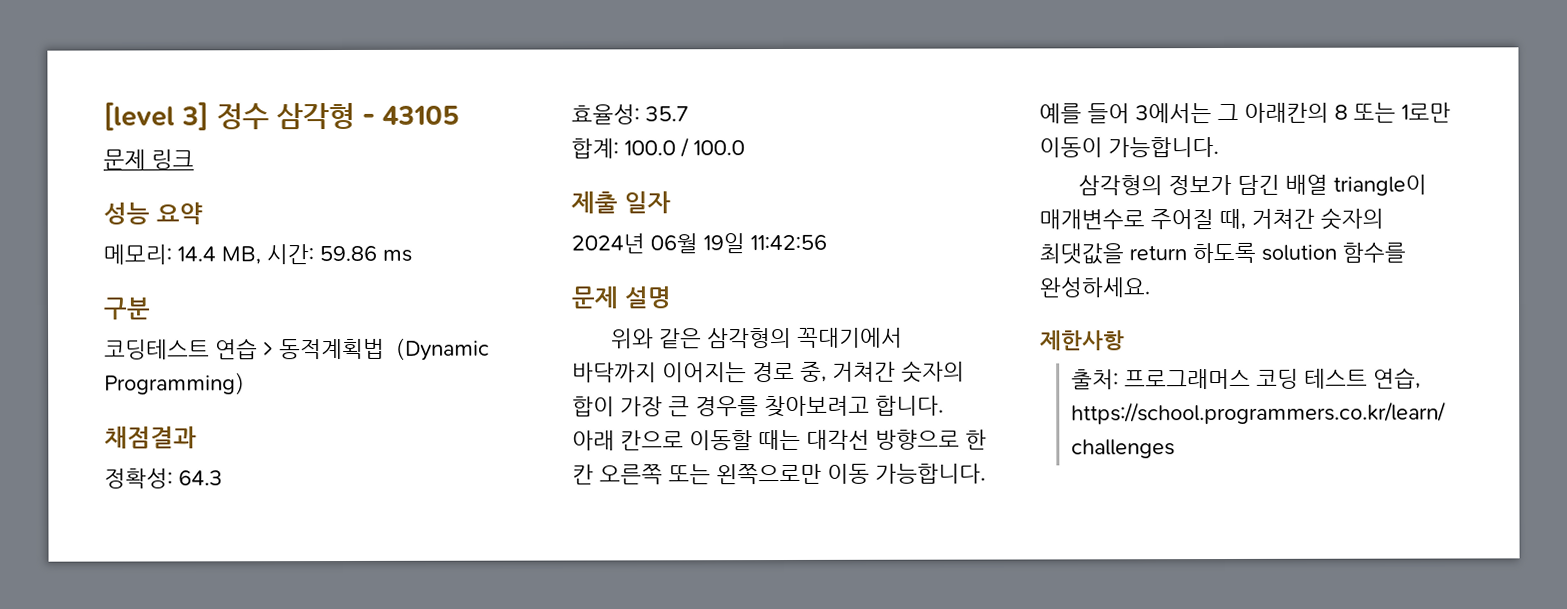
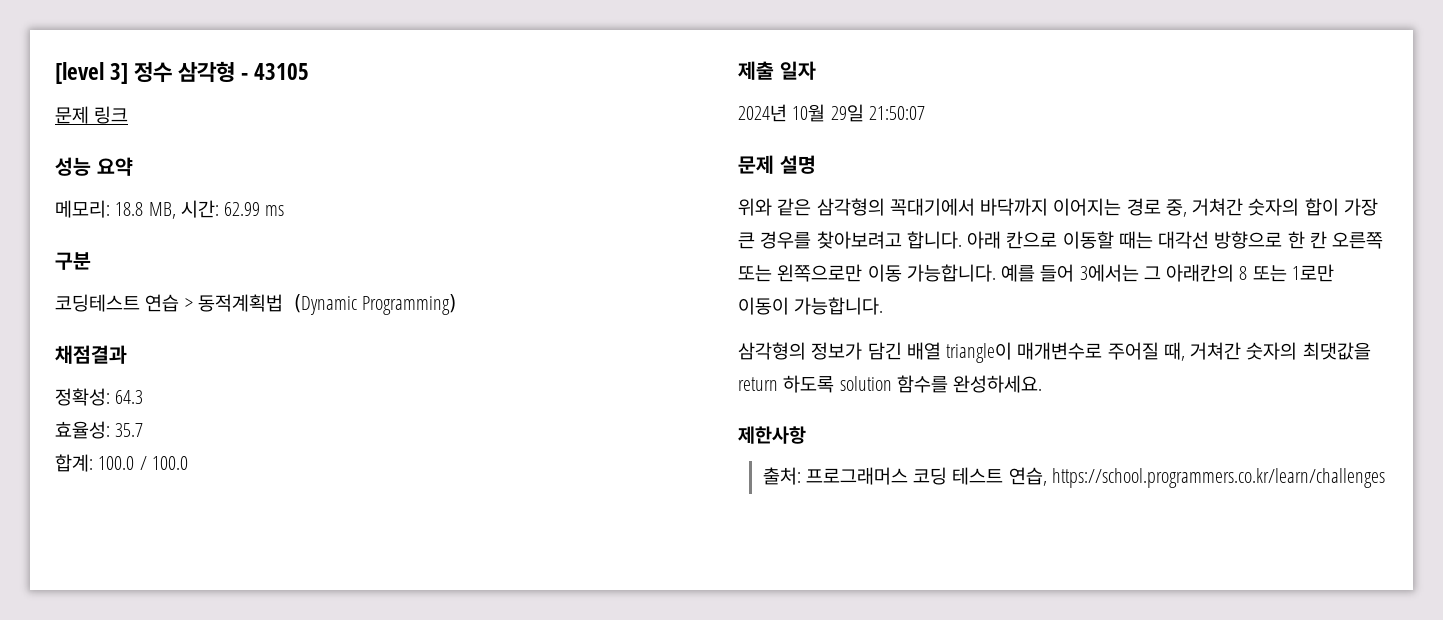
- 메모리: 14.4 MB, 시간: 59.86 ms
+ 메모리: 18.8 MB, 시간: 62.99 ms
- 2024년 06월 19일 11:42:56
+ 2024년 10월 29일 21:50:07

